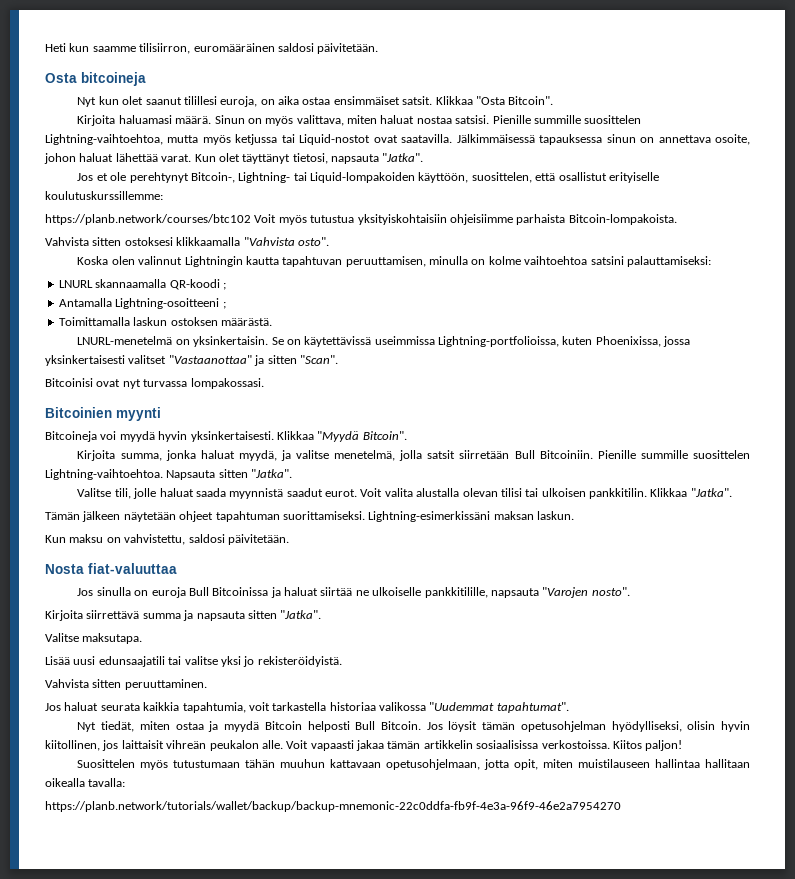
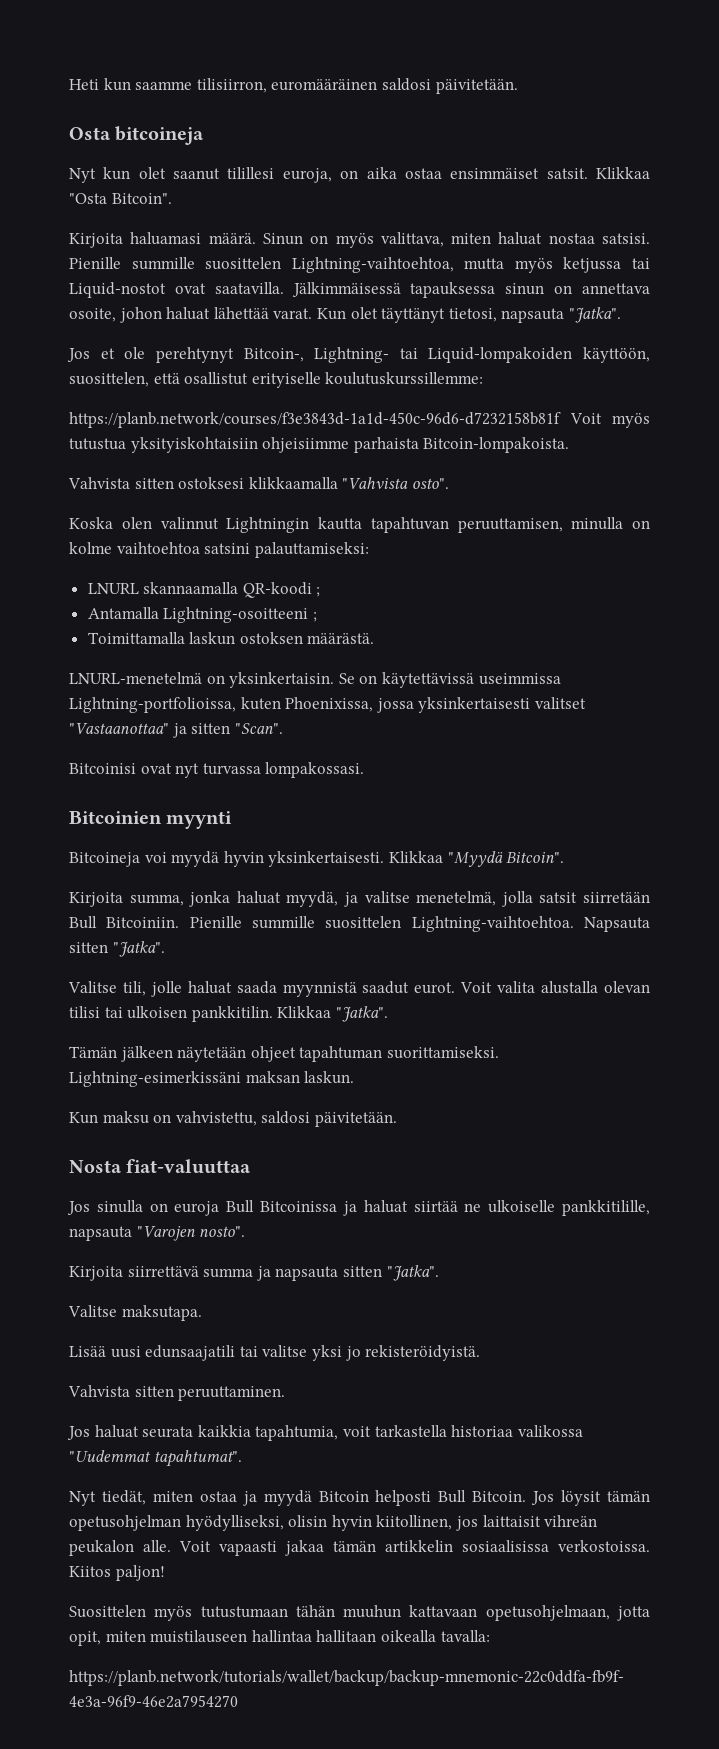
- https://planb.network/courses/btc102 Voit myös tutustua yksityiskohtaisiin ohjeisiimme parhaista Bitcoin-lompakoista.
+ https://planb.network/courses/f3e3843d-1a1d-450c-96d6-d7232158b81f Voit myös tutustua yksityiskohtaisiin ohjeisiimme parhaista Bitcoin-lompakoista.

